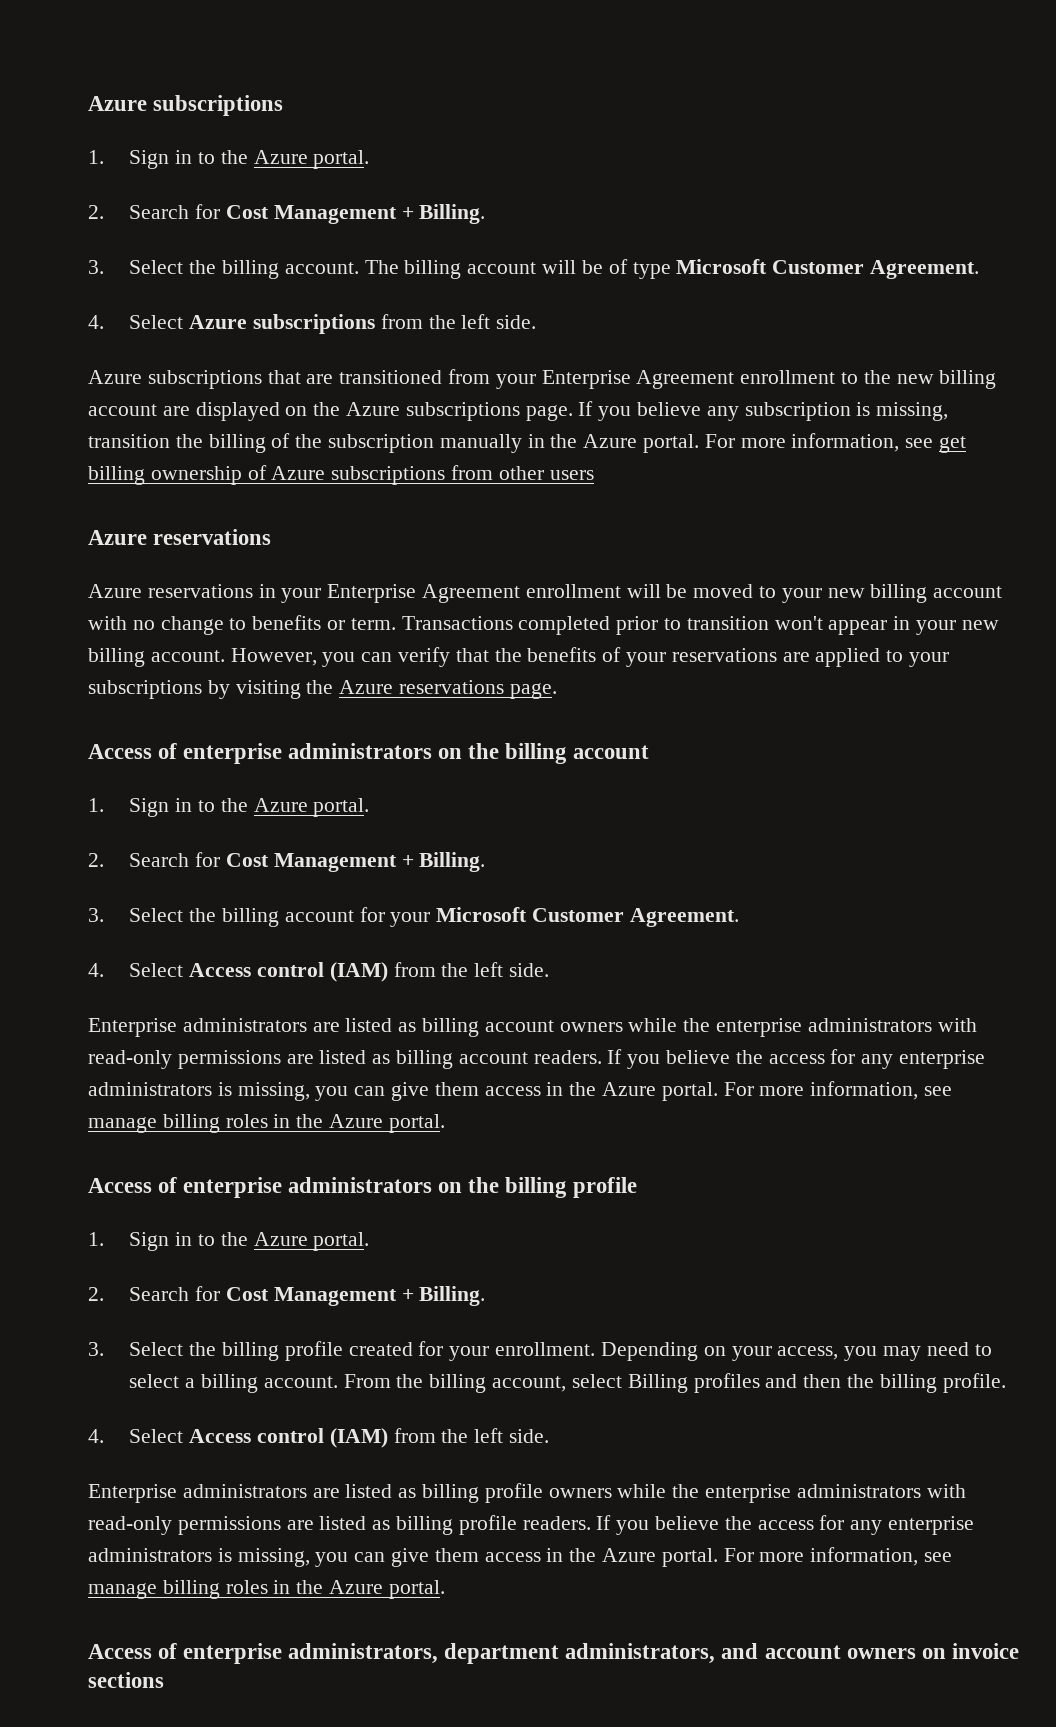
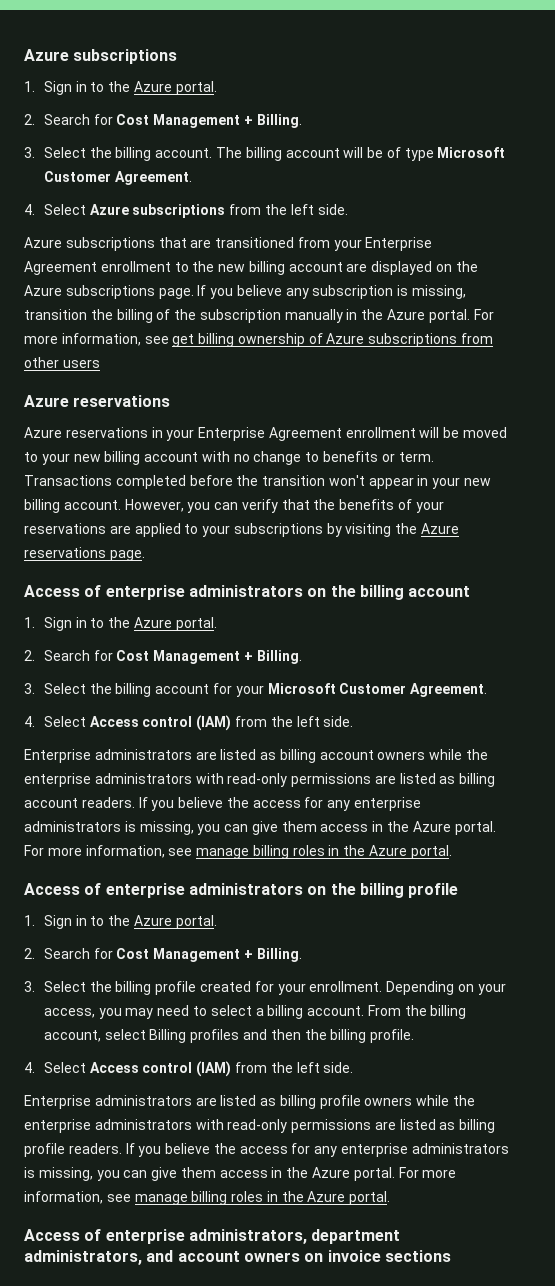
- Transactions completed prior to transition won't appear in your new billing account.
+ Transactions completed before the transition won't appear in your new billing account.

